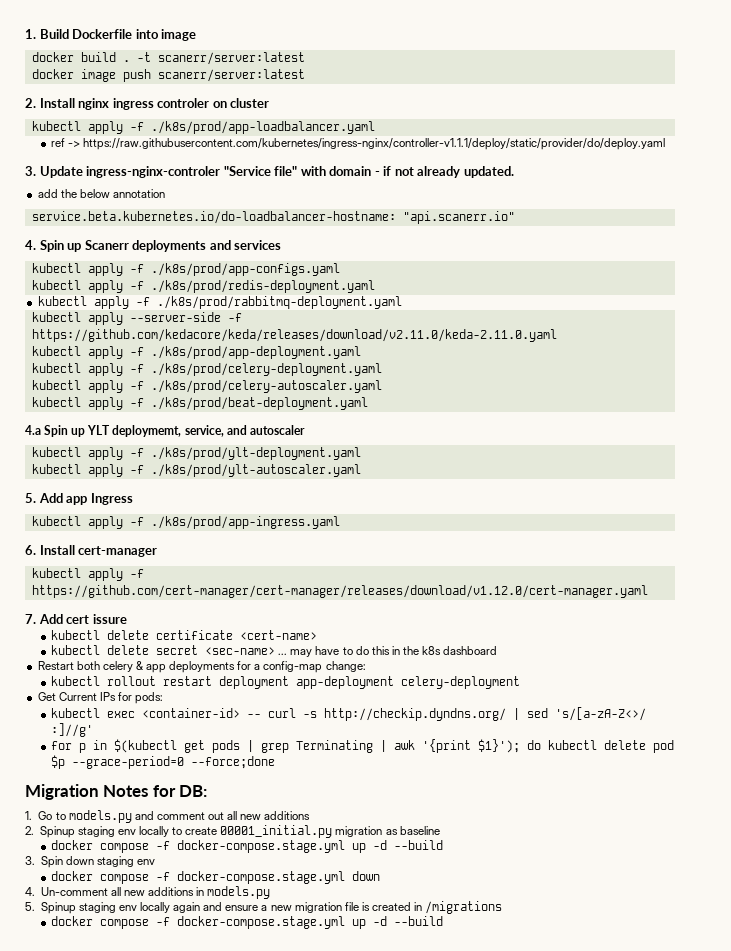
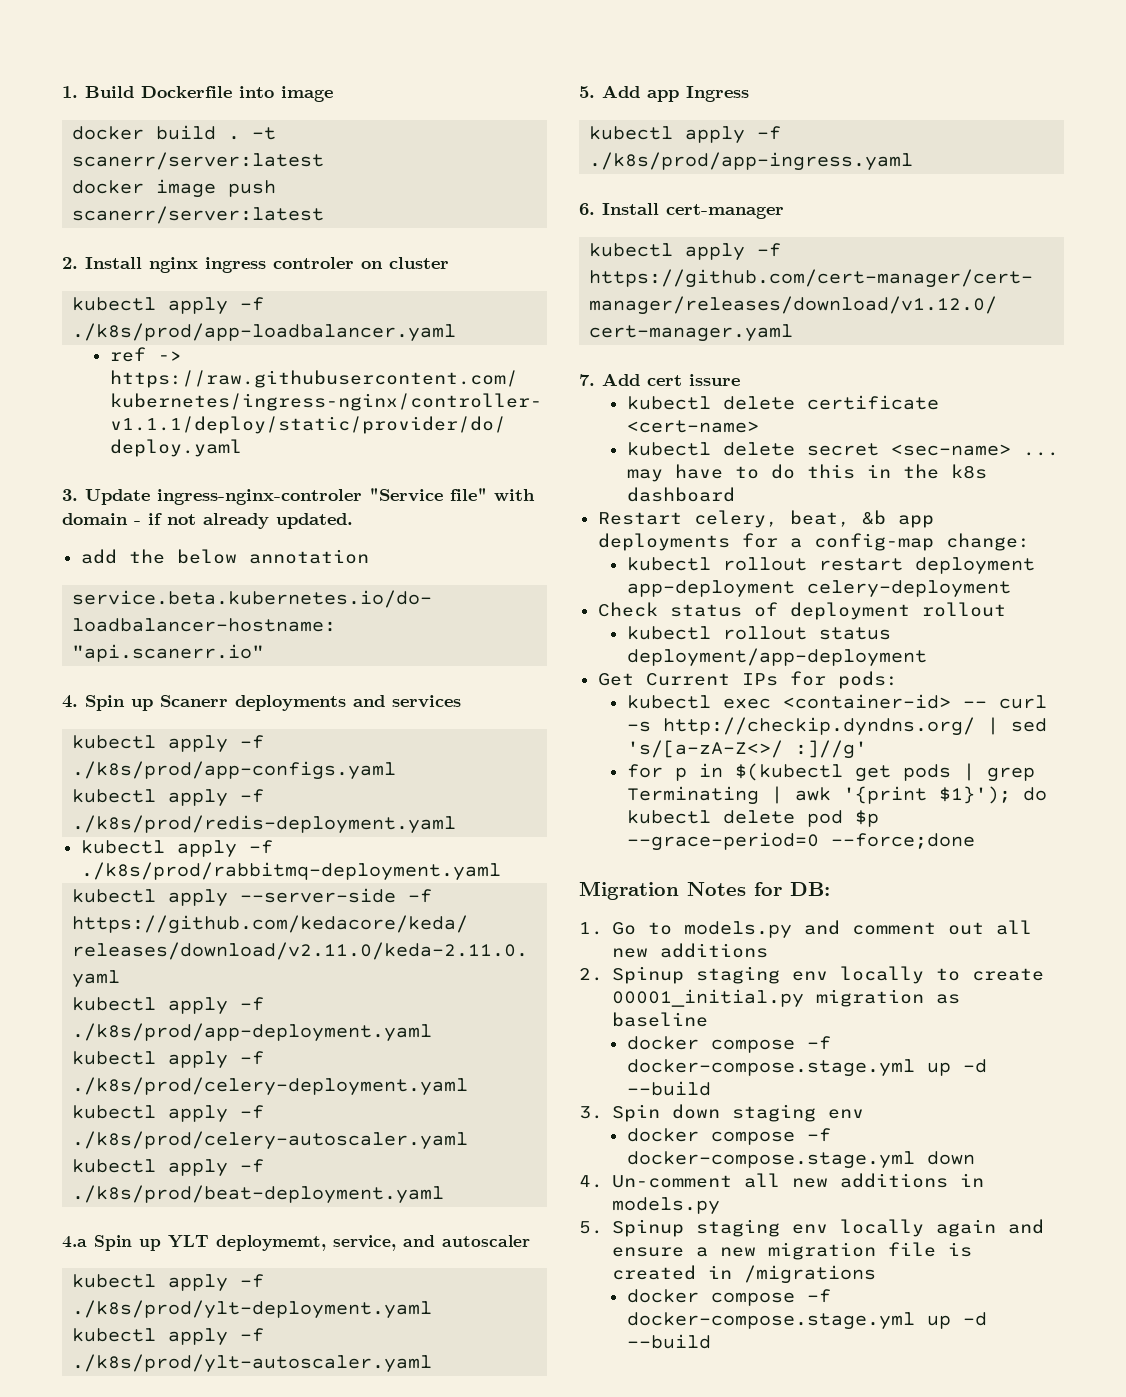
- Restart both celery & app deployments for a config-map change:
+ Restart celery, beat, &b app deployments for a config-map change:
+ Check status of deployment rollout
+ kubectl rollout status deployment/app-deployment

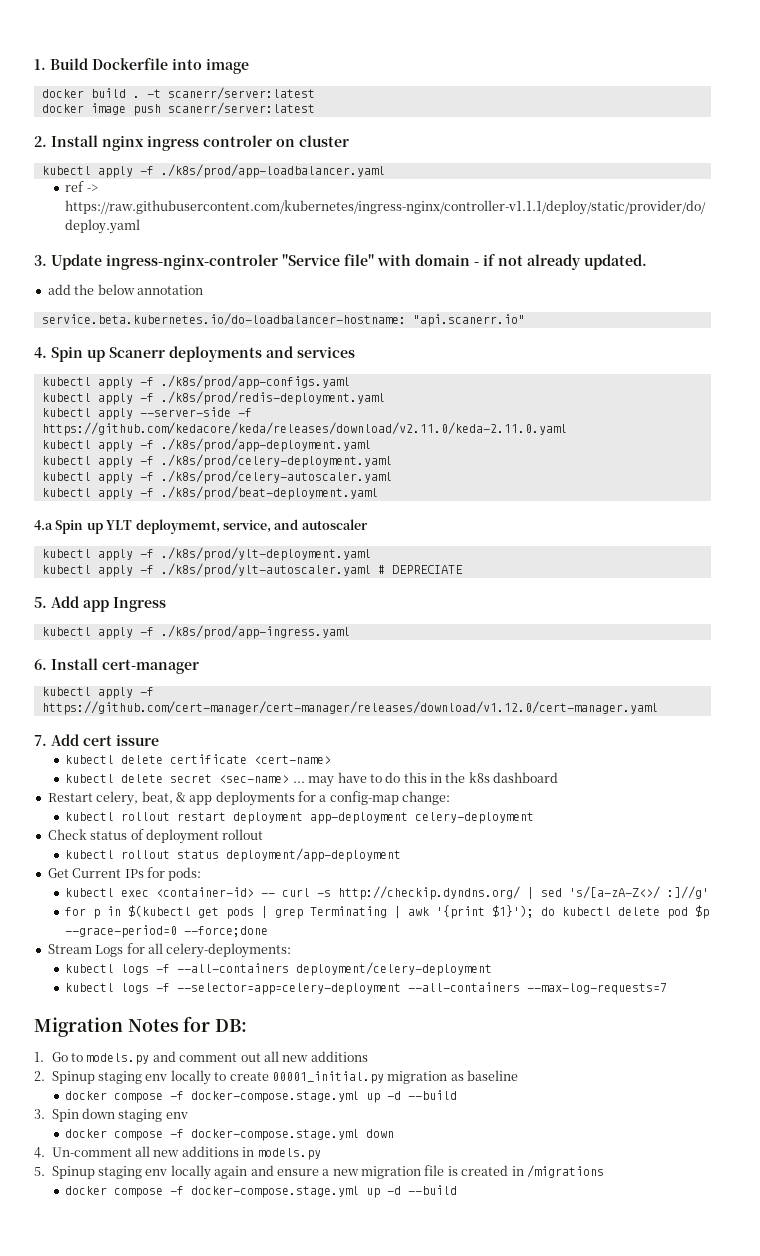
- kubectl apply -f ./k8s/prod/rabbitmq-deployment.yaml
- kubectl apply -f ./k8s/prod/ylt-autoscaler.yaml
+ kubectl apply -f ./k8s/prod/ylt-autoscaler.yaml # DEPRECIATE
- Restart celery, beat, &b app deployments for a config-map change:
+ Restart celery, beat, & app deployments for a config-map change:
+ Stream Logs for all celery-deployments:
+ kubectl logs -f --all-containers deployment/celery-deployment
+ kubectl logs -f --selector=app=celery-deployment --all-containers --max-log-requests=7

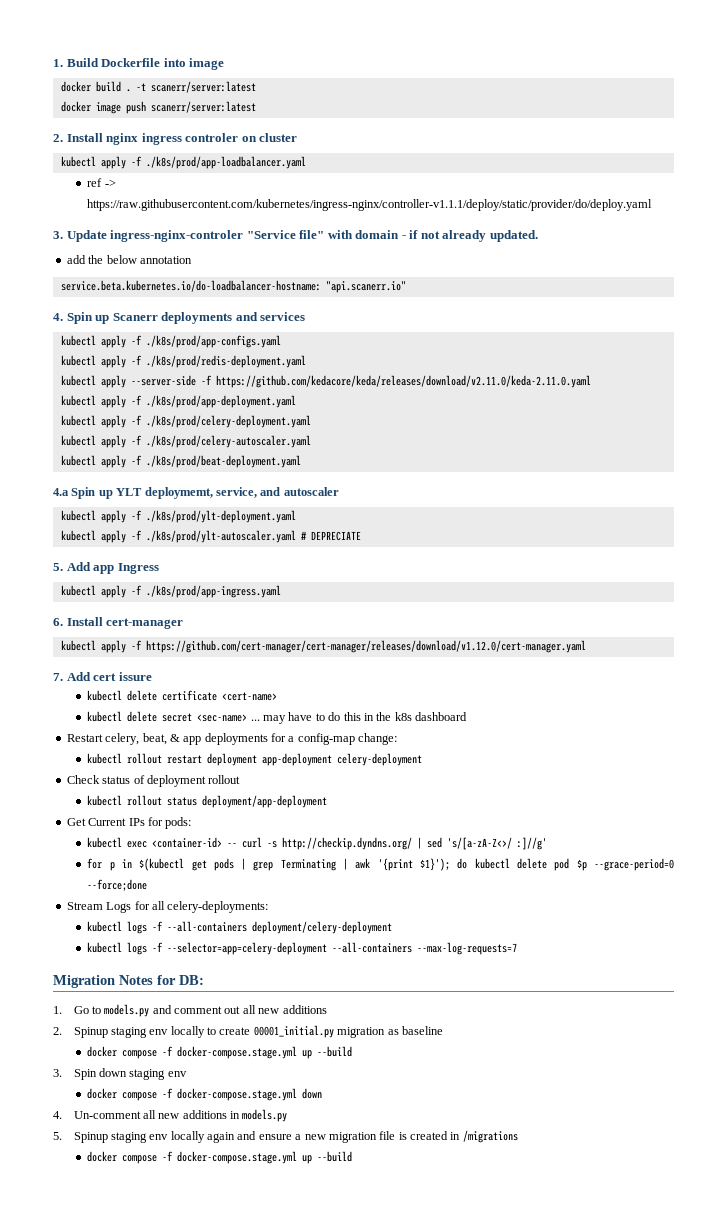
  2. Spinup staging env locally to create 00001_initial.py migration as baseline
- docker compose -f docker-compose.stage.yml up -d --build
+ docker compose -f docker-compose.stage.yml up --build
  5. Spinup staging env locally again and ensure a new migration file is created in /migrations
- docker compose -f docker-compose.stage.yml up -d --build
+ docker compose -f docker-compose.stage.yml up --build

